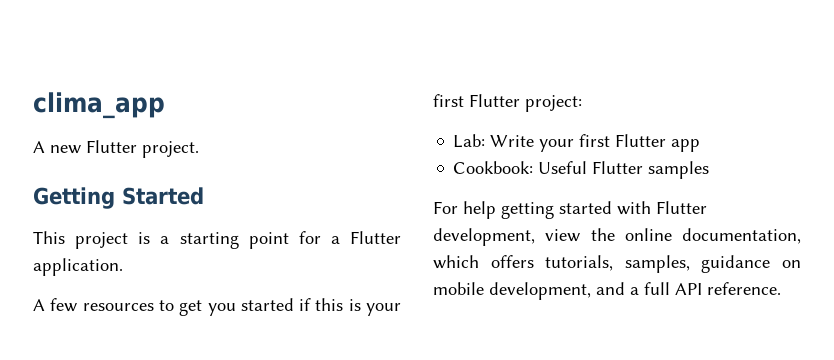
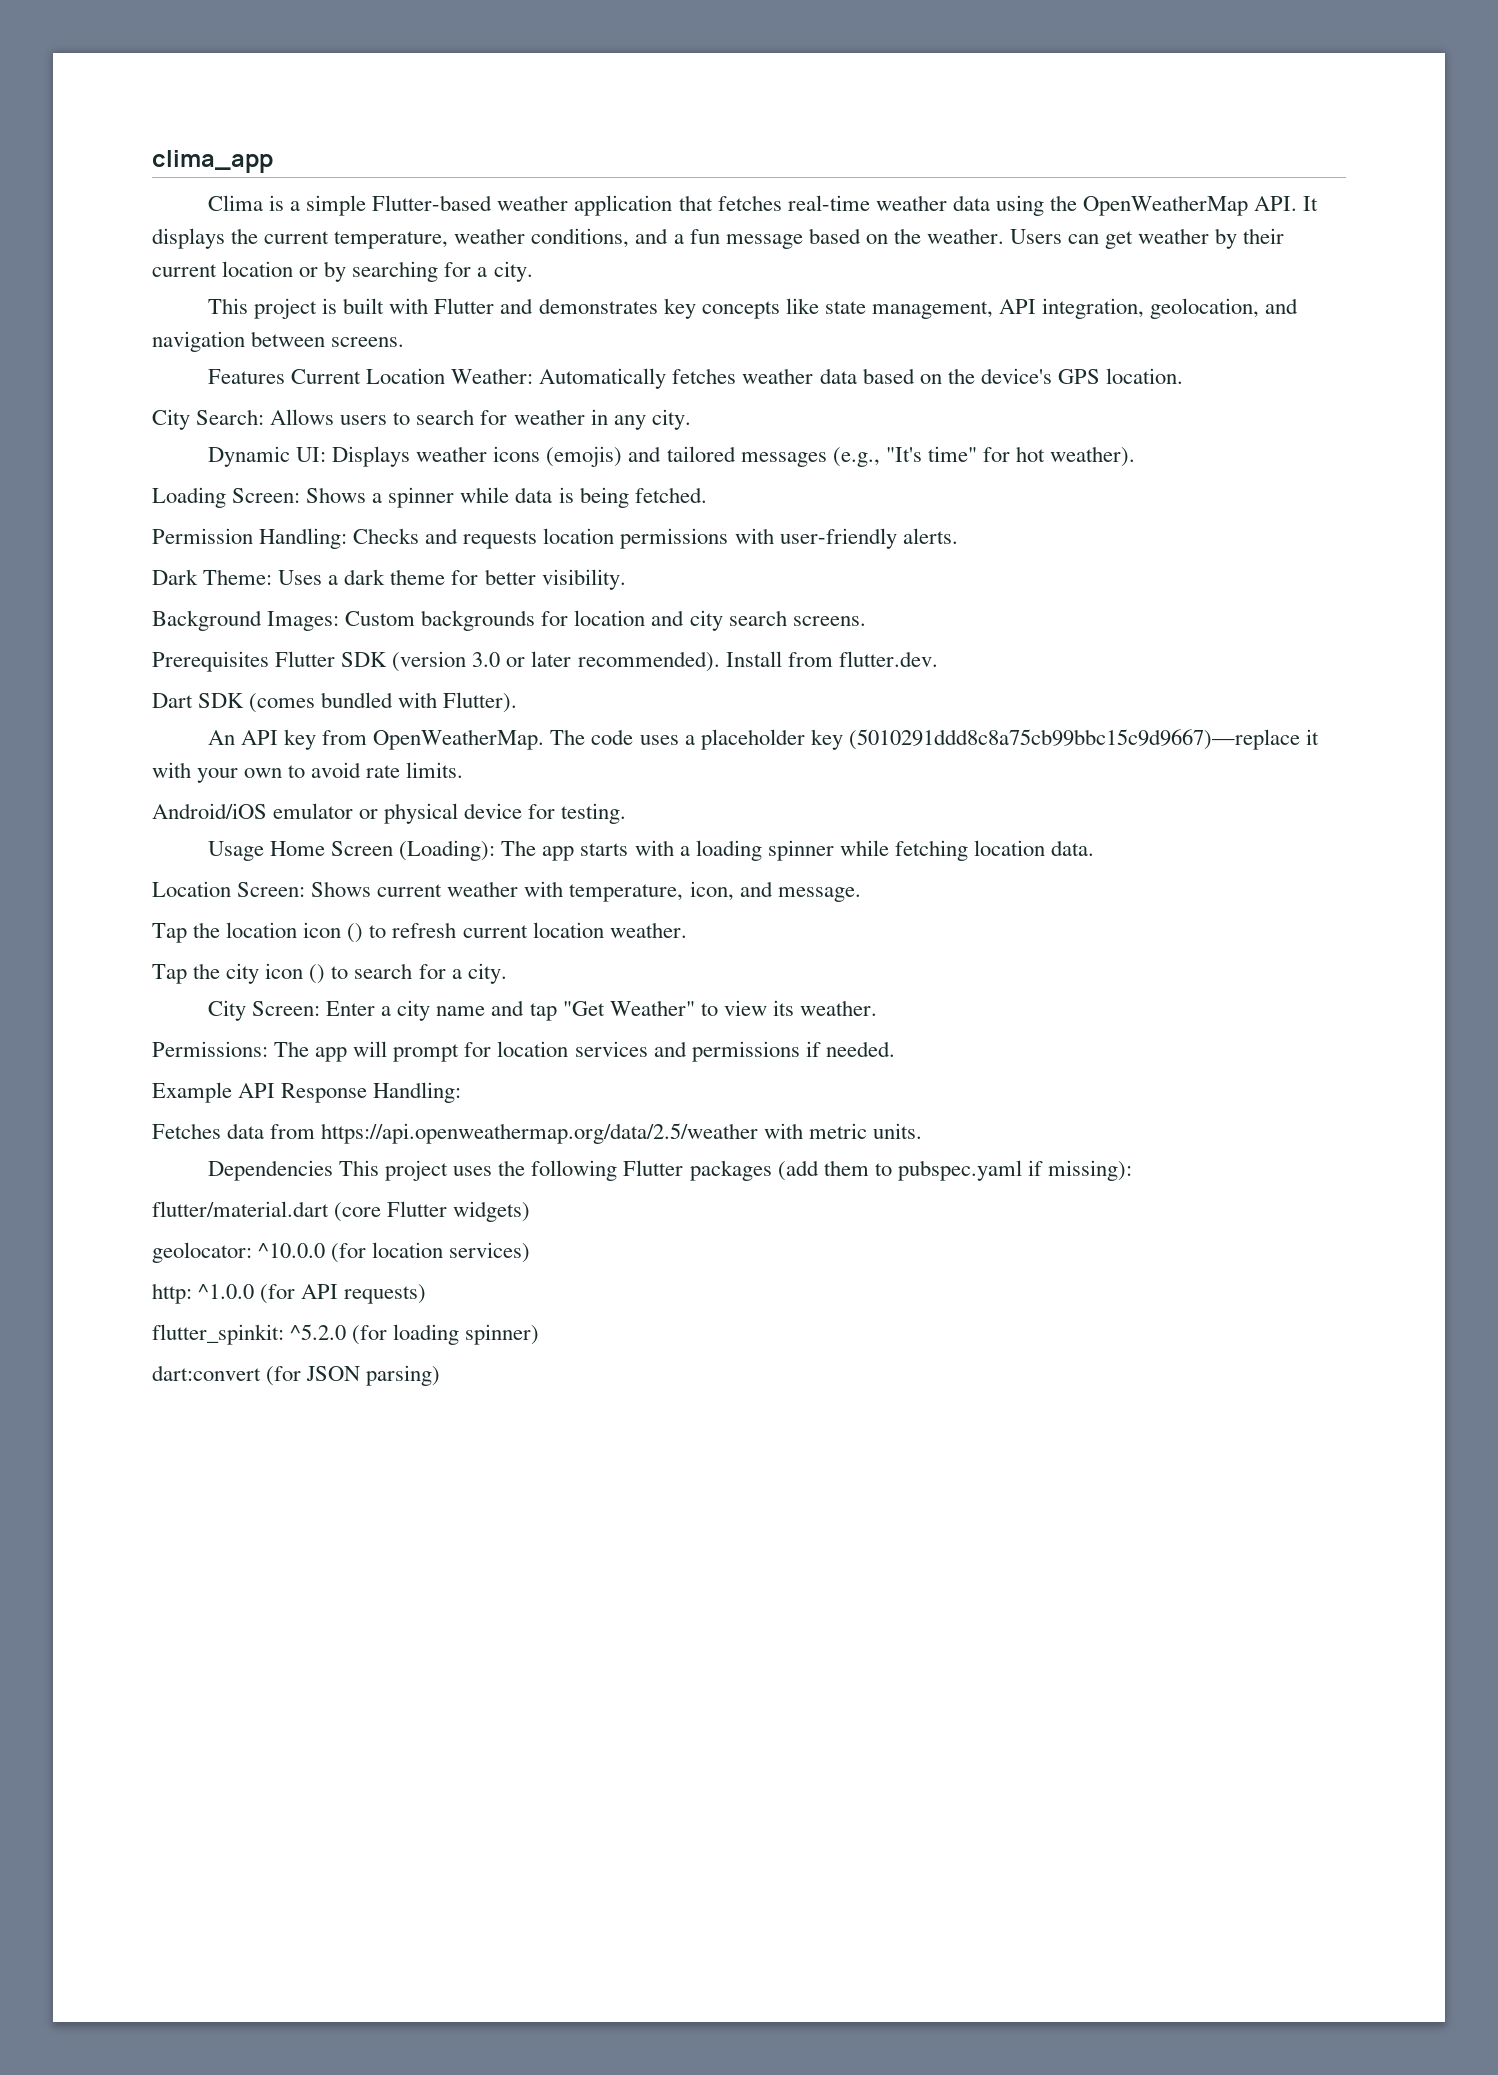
- A new Flutter project.
- Getting Started
- This project is a starting point for a Flutter application.
- A few resources to get you started if this is your first Flutter project:
- Lab: Write your first Flutter app
- Cookbook: Useful Flutter samples
- For help getting started with Flutter development, view the online documentation, which offers tutorials, samples, guidance on mobile development, and a full API reference.
+ Clima is a simple Flutter-based weather application that fetches real-time weather data using the OpenWeatherMap API. It displays the current temperature, weather conditions, and a fun message based on the weather. Users can get weather by their current location or by searching for a city.
+ This project is built with Flutter and demonstrates key concepts like state management, API integration, geolocation, and navigation between screens.
+ Features Current Location Weather: Automatically fetches weather data based on the device's GPS location.
+ City Search: Allows users to search for weather in any city.
+ Dynamic UI: Displays weather icons (emojis) and tailored messages (e.g., "It's time" for hot weather).
+ Loading Screen: Shows a spinner while data is being fetched.
+ Permission Handling: Checks and requests location permissions with user-friendly alerts.
+ Dark Theme: Uses a dark theme for better visibility.
+ Background Images: Custom backgrounds for location and city search screens.
+ Prerequisites Flutter SDK (version 3.0 or later recommended). Install from flutter.dev.
+ Dart SDK (comes bundled with Flutter).
+ An API key from OpenWeatherMap. The code uses a placeholder key (5010291ddd8c8a75cb99bbc15c9d9667)—replace it with your own to avoid rate limits.
+ Android/iOS emulator or physical device for testing.
+ Usage Home Screen (Loading): The app starts with a loading spinner while fetching location data.
+ Location Screen: Shows current weather with temperature, icon, and message.
+ Tap the location icon () to refresh current location weather.
+ Tap the city icon () to search for a city.
+ City Screen: Enter a city name and tap "Get Weather" to view its weather.
+ Permissions: The app will prompt for location services and permissions if needed.
+ Example API Response Handling:
+ Fetches data from https://api.openweathermap.org/data/2.5/weather with metric units.
+ Dependencies This project uses the following Flutter packages (add them to pubspec.yaml if missing):
+ flutter/material.dart (core Flutter widgets)
+ geolocator: ^10.0.0 (for location services)
+ http: ^1.0.0 (for API requests)
+ flutter_spinkit: ^5.2.0 (for loading spinner)
+ dart:convert (for JSON parsing)

